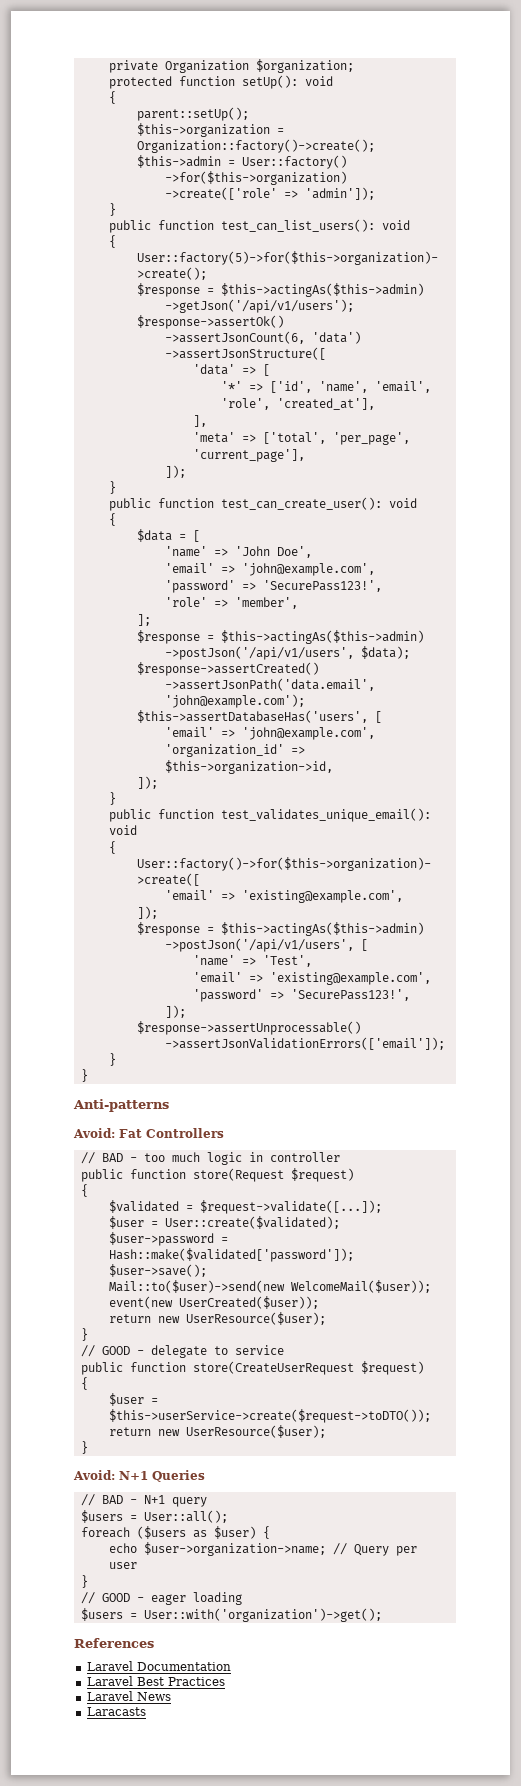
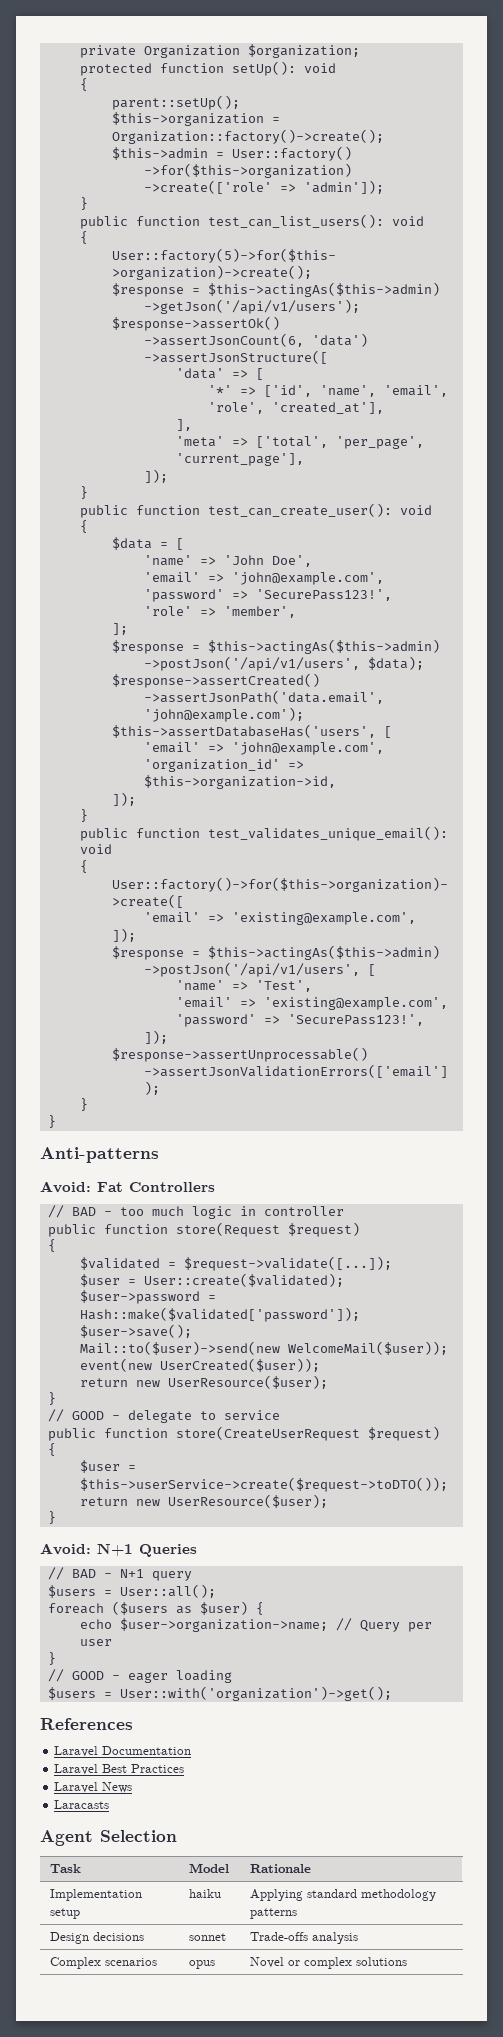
+ Agent Selection
+ Task | Model | Rationale
+ Implementation setup | haiku | Applying standard methodology patterns
+ Design decisions | sonnet | Trade-offs analysis
+ Complex scenarios | opus | Novel or complex solutions

